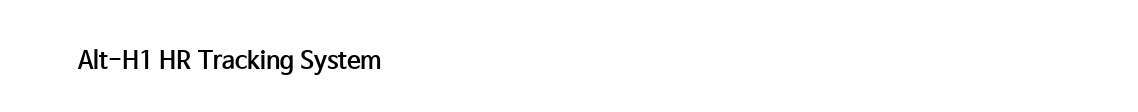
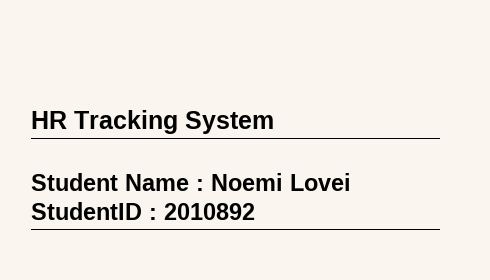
- Alt-H1 HR Tracking System
+ HR Tracking System
+ Student Name : Noemi Lovei StudentID : 2010892

